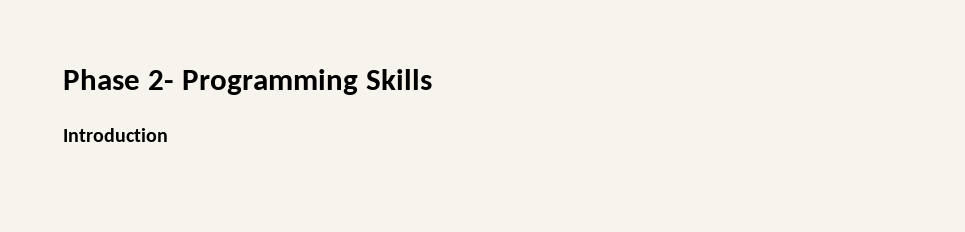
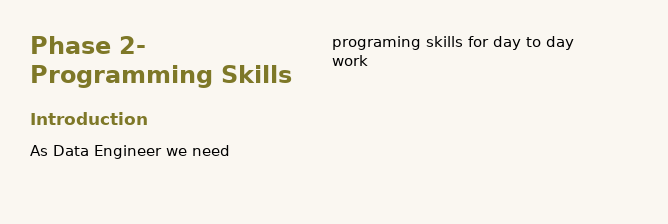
+ As Data Engineer we need programing skills for day to day work

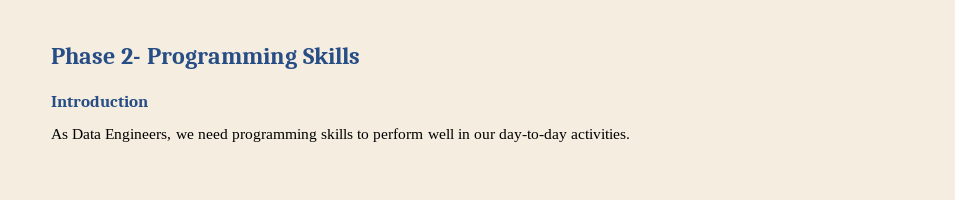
- As Data Engineer we need programing skills for day to day work
+ As Data Engineers, we need programming skills to perform well in our day-to-day activities.

